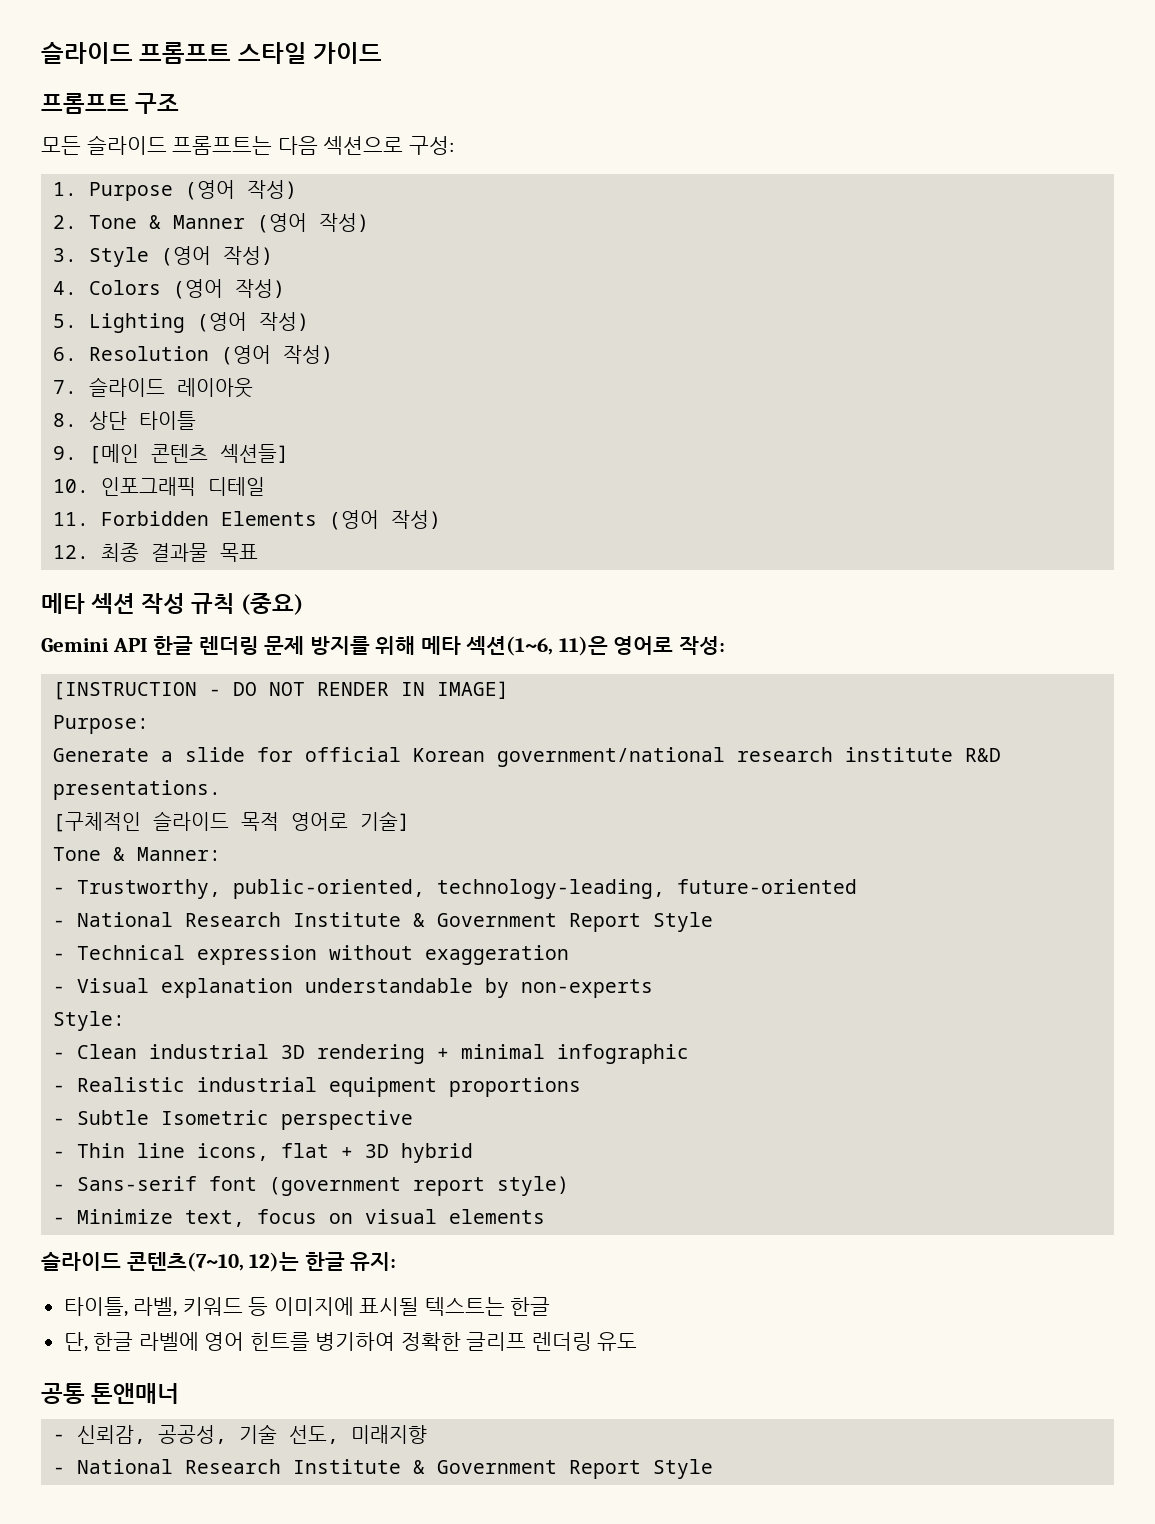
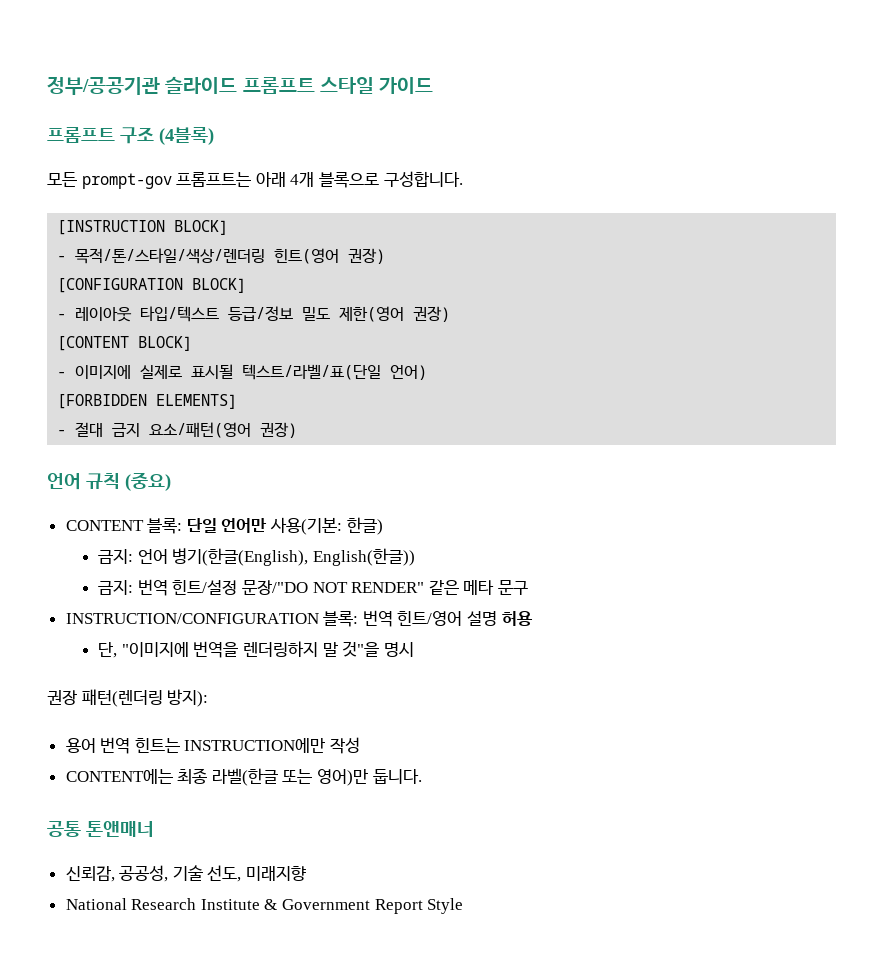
- 슬라이드 프롬프트 스타일 가이드
+ 정부/공공기관 슬라이드 프롬프트 스타일 가이드
- 프롬프트 구조
+ 프롬프트 구조 (4블록)
- 모든 슬라이드 프롬프트는 다음 섹션으로 구성:
- 1. Purpose (영어 작성)
- 2. Tone & Manner (영어 작성)
- 3. Style (영어 작성)
- 4. Colors (영어 작성)
- 5. Lighting (영어 작성)
- 6. Resolution (영어 작성)
- 7. 슬라이드 레이아웃
- 8. 상단 타이틀
- 9. [메인 콘텐츠 섹션들]
- 10. 인포그래픽 디테일
- 11. Forbidden Elements (영어 작성)
- 12. 최종 결과물 목표
- 메타 섹션 작성 규칙 (중요)
- Gemini API 한글 렌더링 문제 방지를 위해 메타 섹션(1~6, 11)은 영어로 작성:
- [INSTRUCTION - DO NOT RENDER IN IMAGE]
- Purpose:
- Generate a slide for official Korean government/national research institute R&D presentations.
- [구체적인 슬라이드 목적 영어로 기술]
- Tone & Manner:
- - Trustworthy, public-oriented, technology-leading, future-oriented
- - National Research Institute & Government Report Style
- - Technical expression without exaggeration
- - Visual explanation understandable by non-experts
- Style:
- - Clean industrial 3D rendering + minimal infographic
- - Realistic industrial equipment proportions
- - Subtle Isometric perspective
- - Thin line icons, flat + 3D hybrid
- - Sans-serif font (government report style)
- - Minimize text, focus on visual elements
- 슬라이드 콘텐츠(7~10, 12)는 한글 유지:
- 타이틀, 라벨, 키워드 등 이미지에 표시될 텍스트는 한글
- 단, 한글 라벨에 영어 힌트를 병기하여 정확한 글리프 렌더링 유도
+ 모든 prompt-gov 프롬프트는 아래 4개 블록으로 구성합니다.
+ [INSTRUCTION BLOCK]
+ - 목적/톤/스타일/색상/렌더링 힌트(영어 권장)
+ [CONFIGURATION BLOCK]
+ - 레이아웃 타입/텍스트 등급/정보 밀도 제한(영어 권장)
+ [CONTENT BLOCK]
+ - 이미지에 실제로 표시될 텍스트/라벨/표(단일 언어)
+ [FORBIDDEN ELEMENTS]
+ - 절대 금지 요소/패턴(영어 권장)
+ 언어 규칙 (중요)
+ CONTENT 블록: 단일 언어만 사용(기본: 한글)
+ 금지: 언어 병기(한글(English), English(한글))
+ 금지: 번역 힌트/설정 문장/"DO NOT RENDER" 같은 메타 문구
+ INSTRUCTION/CONFIGURATION 블록: 번역 힌트/영어 설명 허용
+ 단, "이미지에 번역을 렌더링하지 말 것"을 명시
+ 권장 패턴(렌더링 방지):
+ 용어 번역 힌트는 INSTRUCTION에만 작성
+ CONTENT에는 최종 라벨(한글 또는 영어)만 둡니다.
  공통 톤앤매너
- - 신뢰감, 공공성, 기술 선도, 미래지향
- - National Research Institute & Government Report Style
+ 신뢰감, 공공성, 기술 선도, 미래지향
+ National Research Institute & Government Report Style

